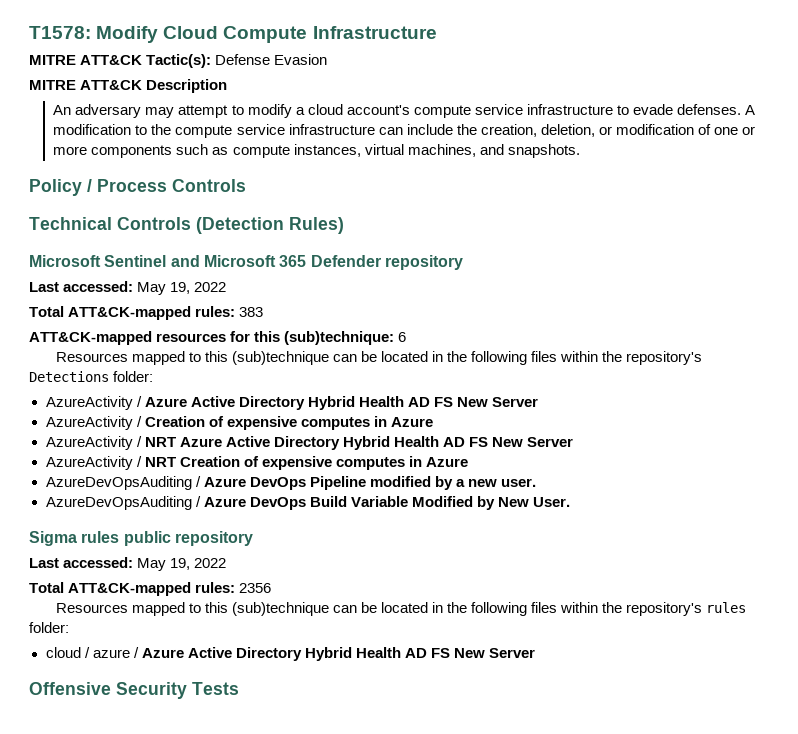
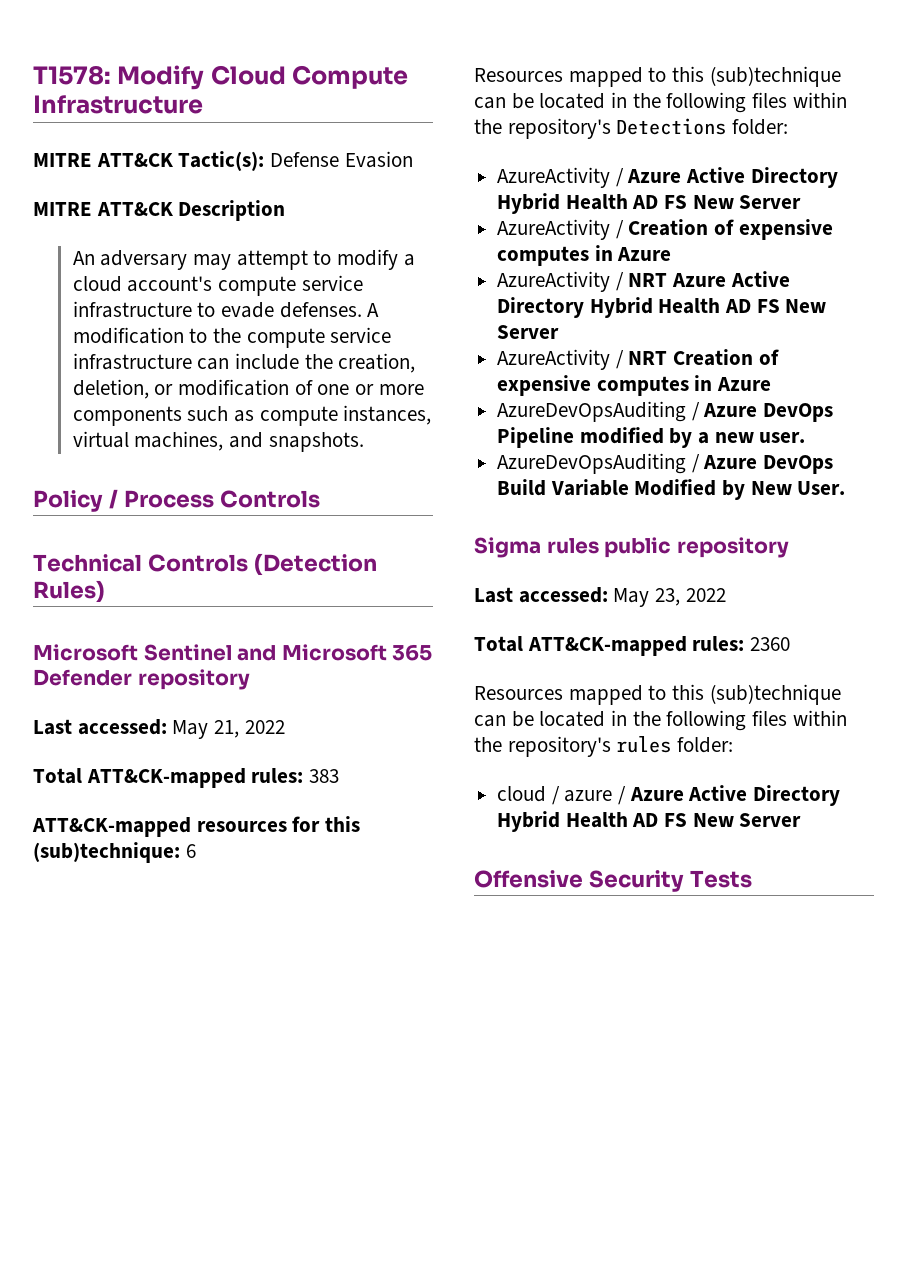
  Microsoft Sentinel and Microsoft 365 Defender repository
- Last accessed: May 19, 2022
+ Last accessed: May 21, 2022
  Sigma rules public repository
- Last accessed: May 19, 2022
- Total ATT&CK-mapped rules: 2356
+ Last accessed: May 23, 2022
+ Total ATT&CK-mapped rules: 2360

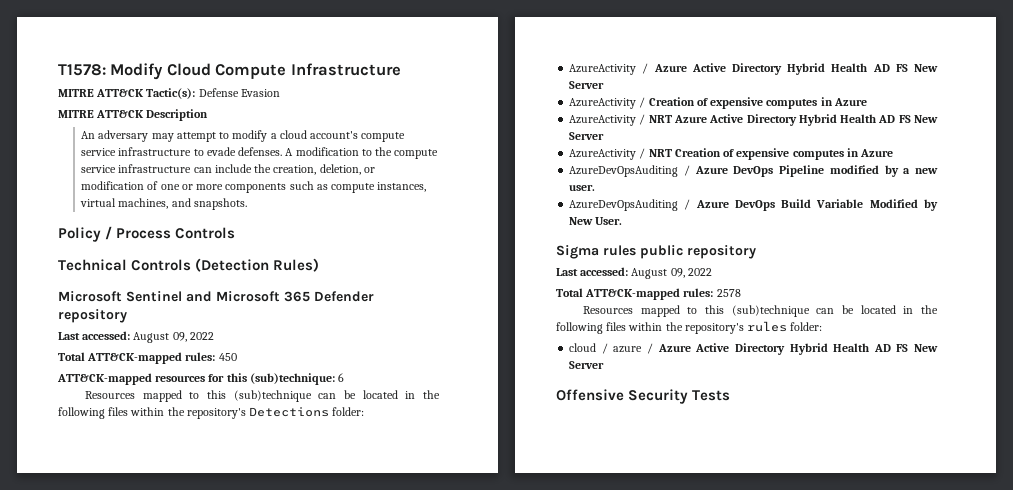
  Microsoft Sentinel and Microsoft 365 Defender repository
- Last accessed: May 21, 2022
- Total ATT&CK-mapped rules: 383
+ Last accessed: August 09, 2022
+ Total ATT&CK-mapped rules: 450
  Sigma rules public repository
- Last accessed: May 23, 2022
- Total ATT&CK-mapped rules: 2360
+ Last accessed: August 09, 2022
+ Total ATT&CK-mapped rules: 2578

